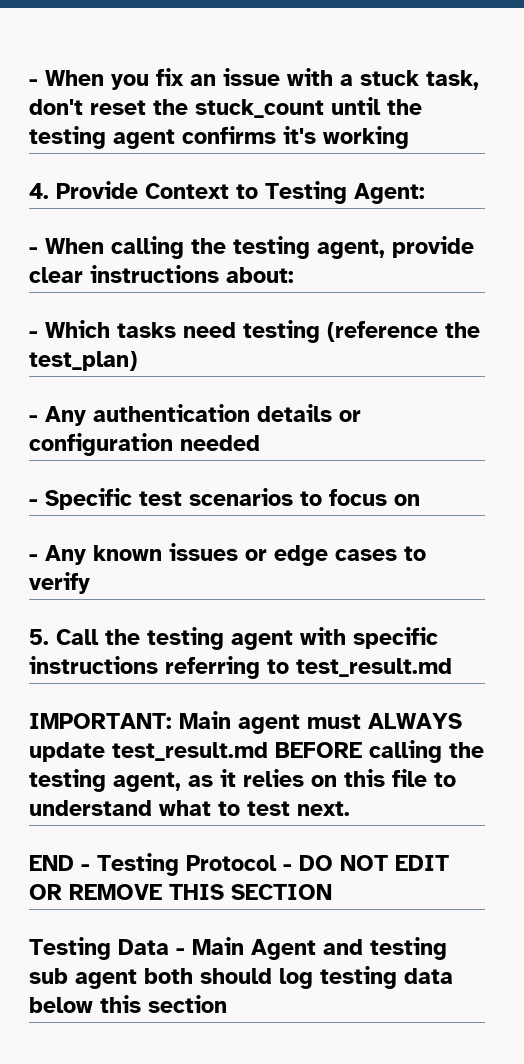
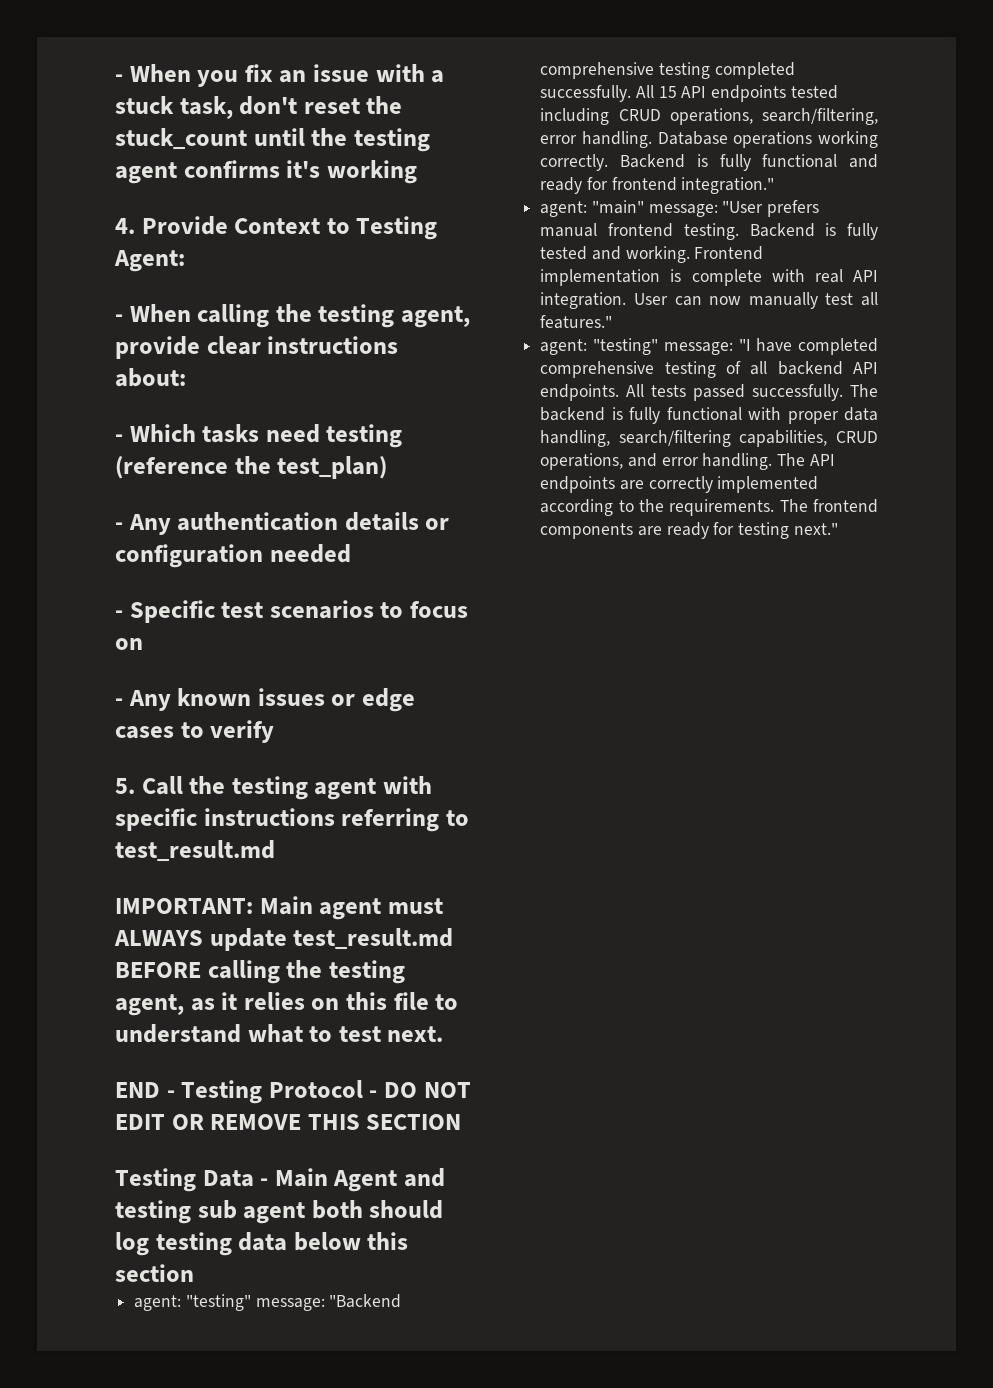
+ agent: "testing" message: "Backend comprehensive testing completed successfully. All 15 API endpoints tested including CRUD operations, search/filtering, error handling. Database operations working correctly. Backend is fully functional and ready for frontend integration."
+ agent: "main" message: "User prefers manual frontend testing. Backend is fully tested and working. Frontend implementation is complete with real API integration. User can now manually test all features."
+ agent: "testing" message: "I have completed comprehensive testing of all backend API endpoints. All tests passed successfully. The backend is fully functional with proper data handling, search/filtering capabilities, CRUD operations, and error handling. The API endpoints are correctly implemented according to the requirements. The frontend components are ready for testing next."

